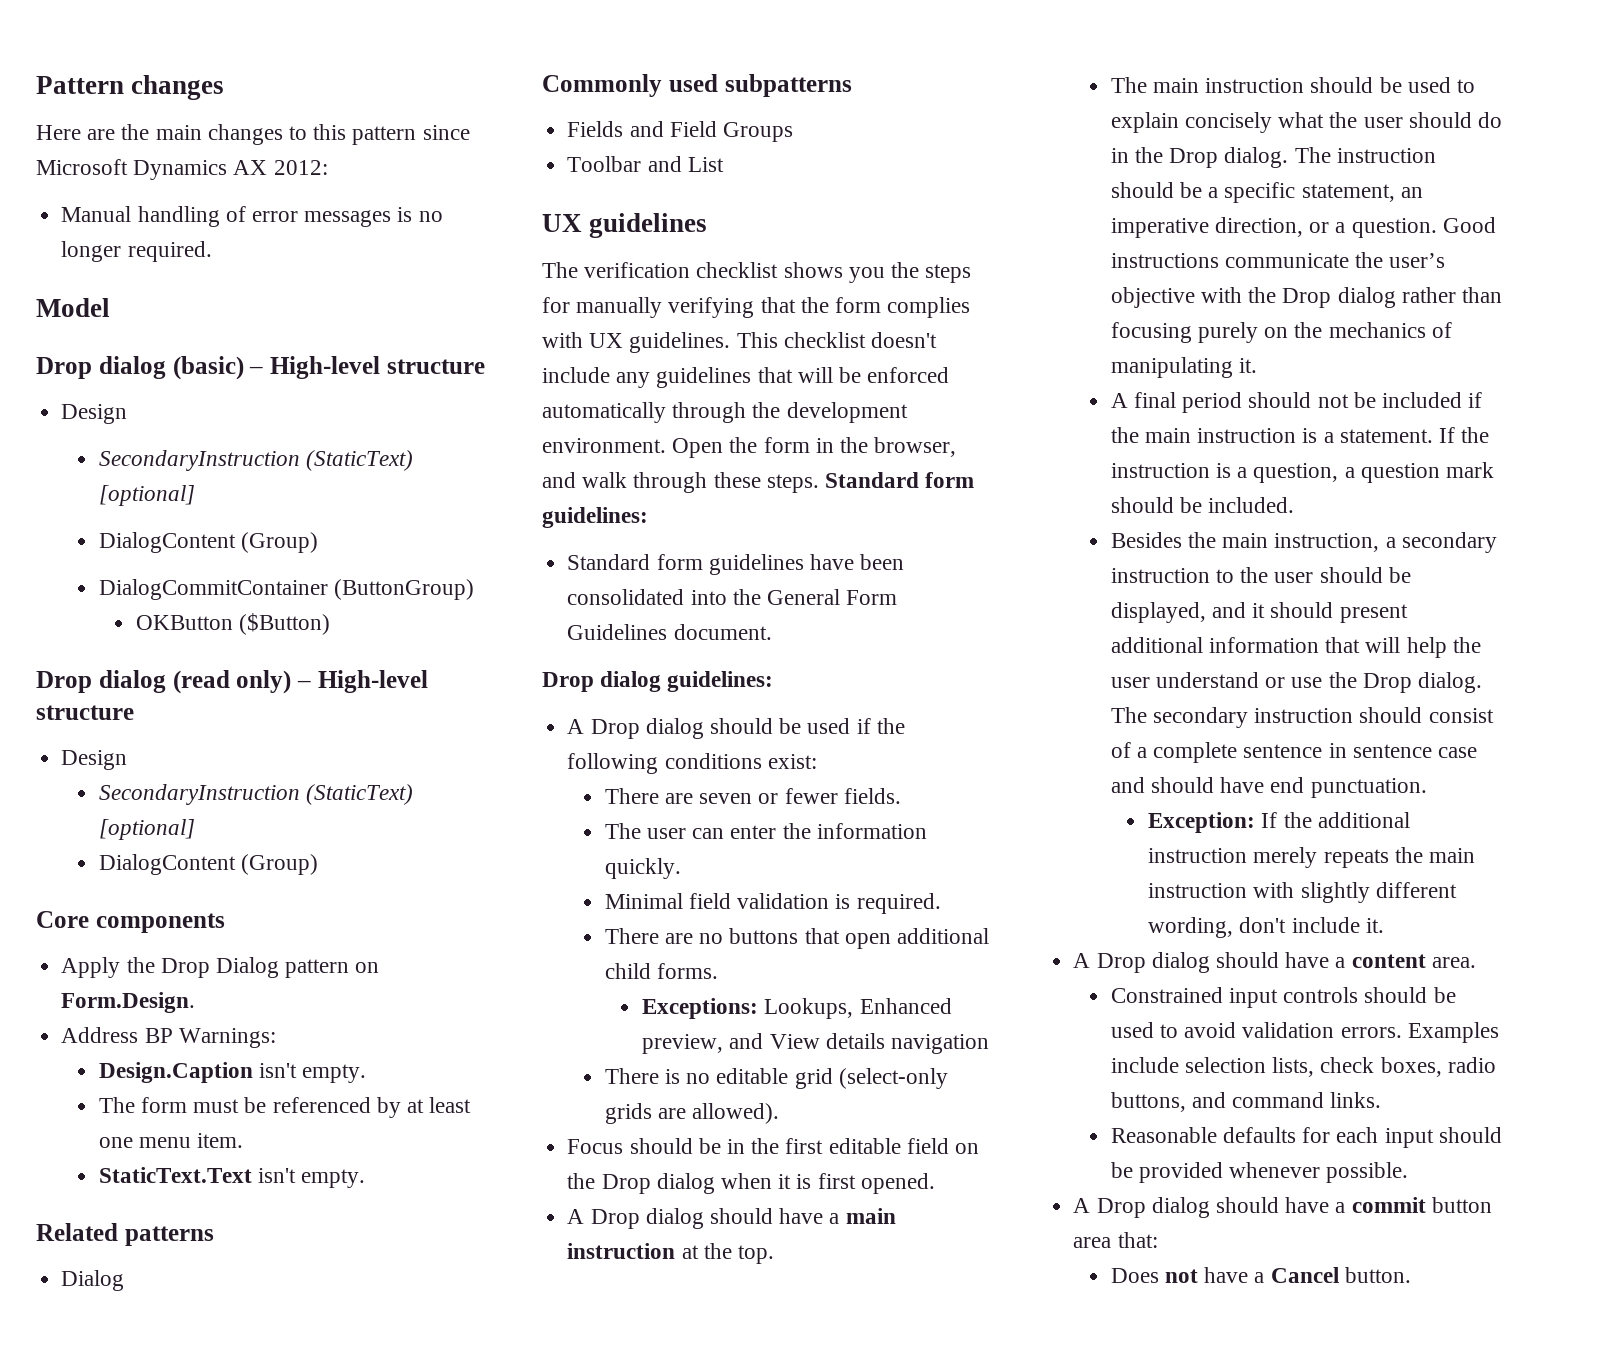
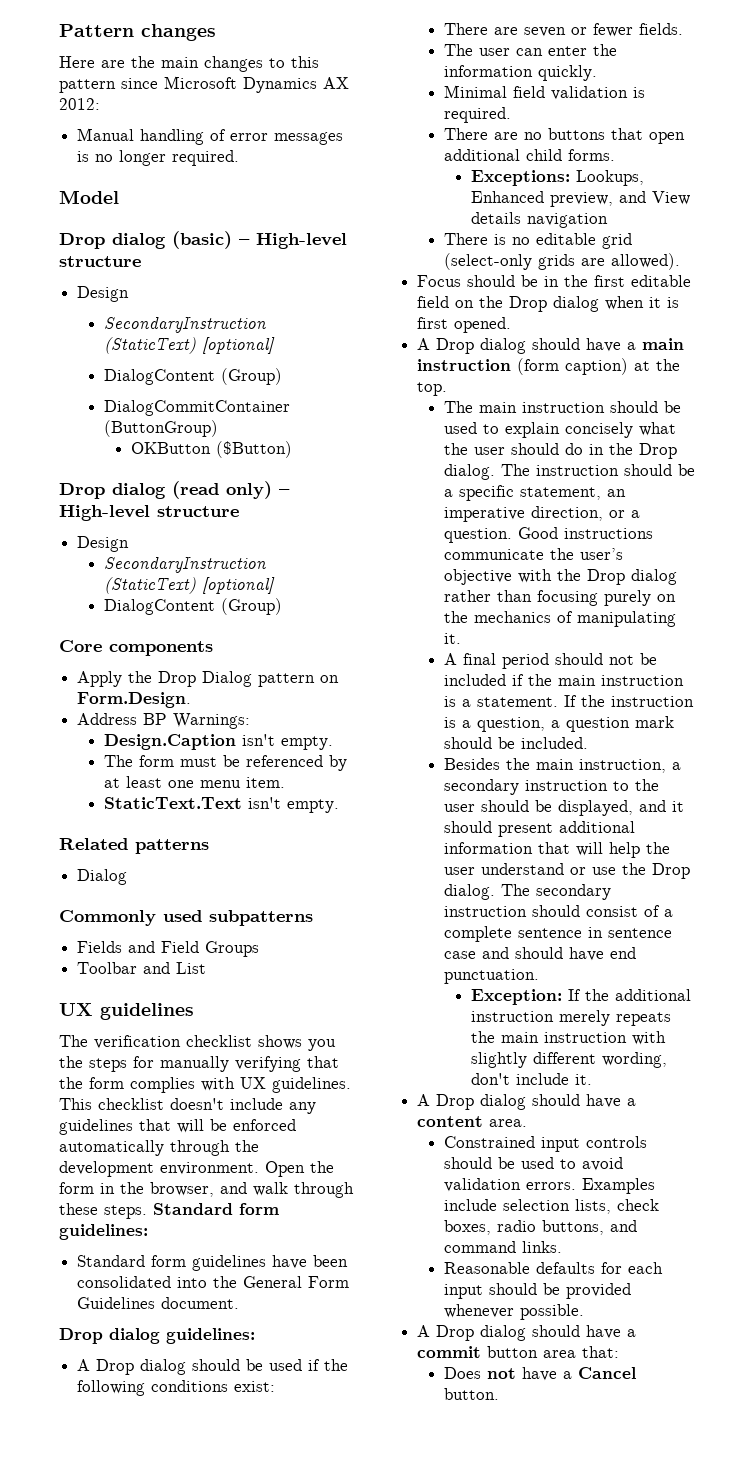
- A Drop dialog should have a main instruction at the top.
+ A Drop dialog should have a main instruction (form caption) at the top.

